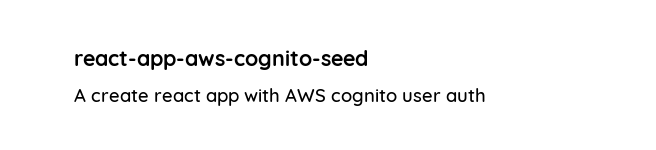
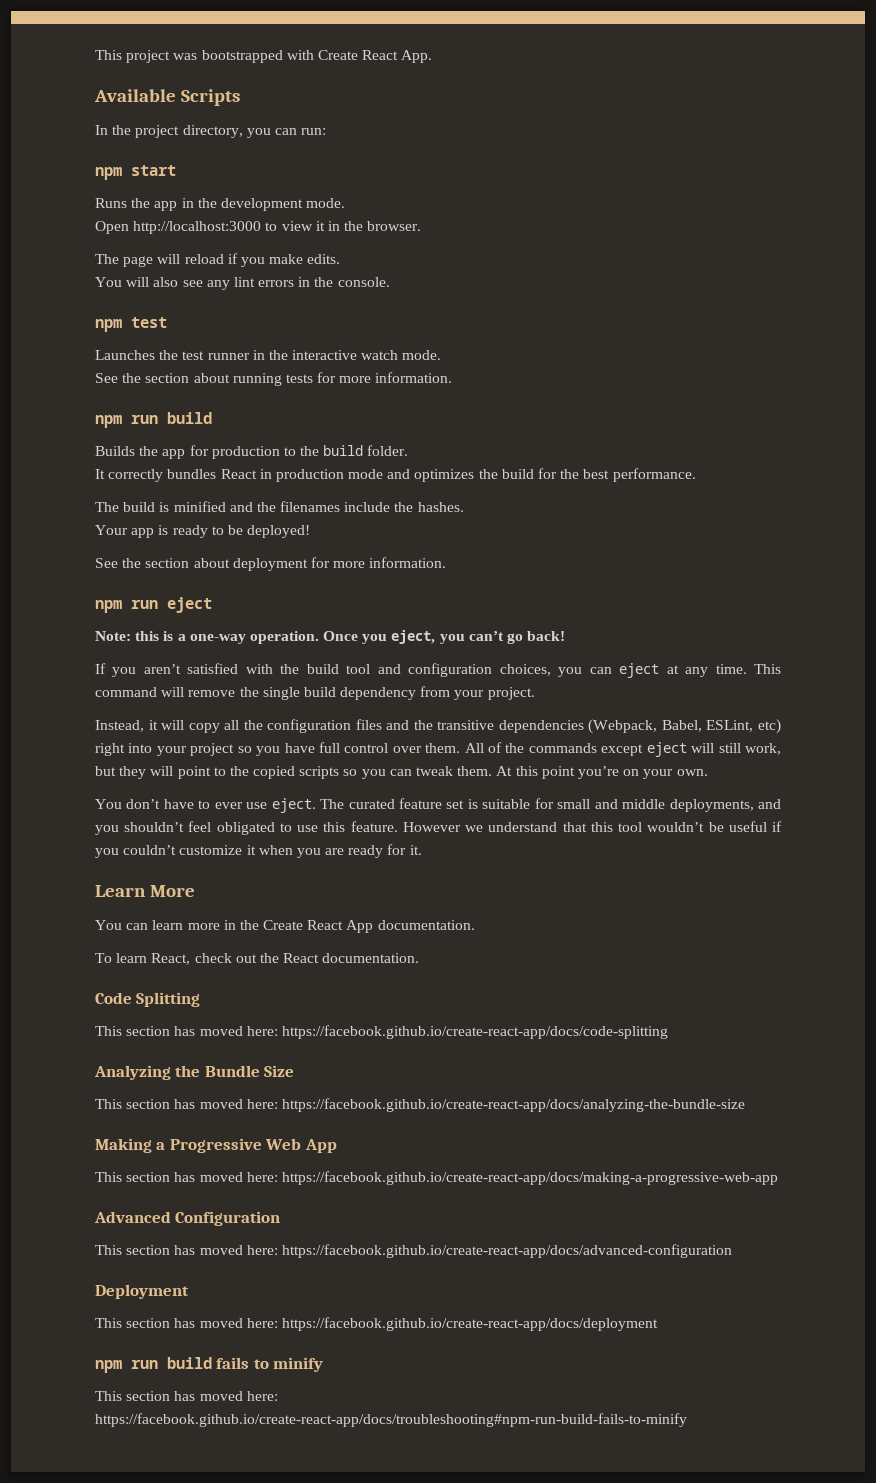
- react-app-aws-cognito-seed
- A create react app with AWS cognito user auth
+ This project was bootstrapped with Create React App.
+ Available Scripts
+ In the project directory, you can run:
+ npm start
+ Runs the app in the development mode.
+ Open http://localhost:3000 to view it in the browser.
+ The page will reload if you make edits.
+ You will also see any lint errors in the console.
+ npm test
+ Launches the test runner in the interactive watch mode.
+ See the section about running tests for more information.
+ npm run build
+ Builds the app for production to the build folder.
+ It correctly bundles React in production mode and optimizes the build for the best performance.
+ The build is minified and the filenames include the hashes.
+ Your app is ready to be deployed!
+ See the section about deployment for more information.
+ npm run eject
+ Note: this is a one-way operation. Once you eject, you can’t go back!
+ If you aren’t satisfied with the build tool and configuration choices, you can eject at any time. This command will remove the single build dependency from your project.
+ Instead, it will copy all the configuration files and the transitive dependencies (Webpack, Babel, ESLint, etc) right into your project so you have full control over them. All of the commands except eject will still work, but they will point to the copied scripts so you can tweak them. At this point you’re on your own.
+ You don’t have to ever use eject. The curated feature set is suitable for small and middle deployments, and you shouldn’t feel obligated to use this feature. However we understand that this tool wouldn’t be useful if you couldn’t customize it when you are ready for it.
+ Learn More
+ You can learn more in the Create React App documentation.
+ To learn React, check out the React documentation.
+ Code Splitting
+ This section has moved here: https://facebook.github.io/create-react-app/docs/code-splitting
+ Analyzing the Bundle Size
+ This section has moved here: https://facebook.github.io/create-react-app/docs/analyzing-the-bundle-size
+ Making a Progressive Web App
+ This section has moved here: https://facebook.github.io/create-react-app/docs/making-a-progressive-web-app
+ Advanced Configuration
+ This section has moved here: https://facebook.github.io/create-react-app/docs/advanced-configuration
+ Deployment
+ This section has moved here: https://facebook.github.io/create-react-app/docs/deployment
+ npm run build fails to minify
+ This section has moved here: https://facebook.github.io/create-react-app/docs/troubleshooting#npm-run-build-fails-to-minify

